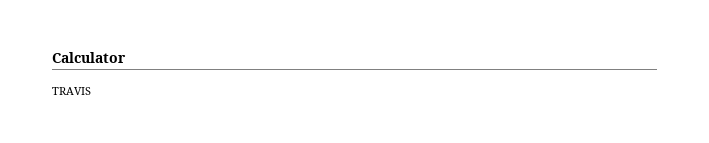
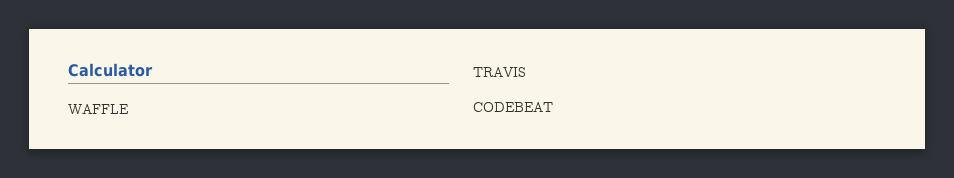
+ WAFFLE
+ CODEBEAT

